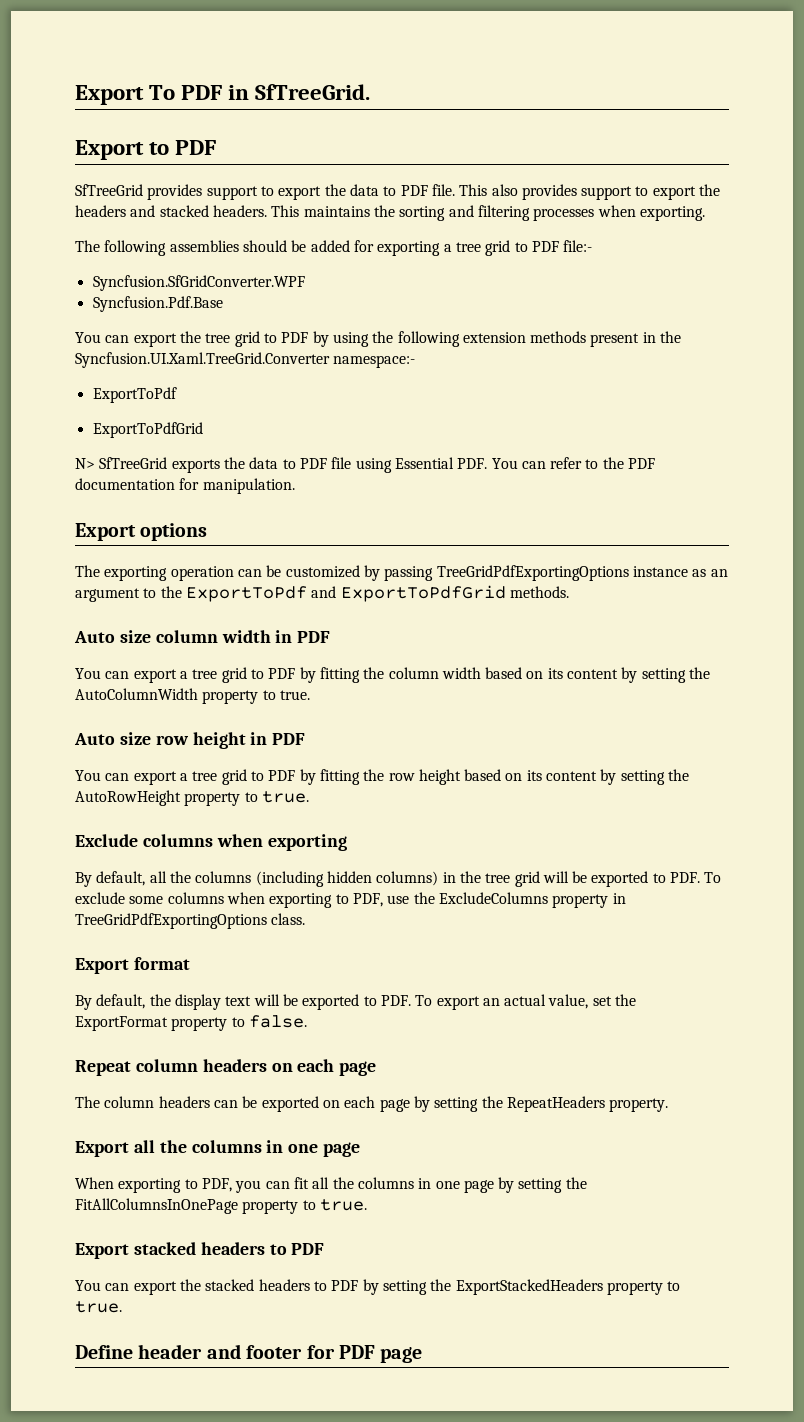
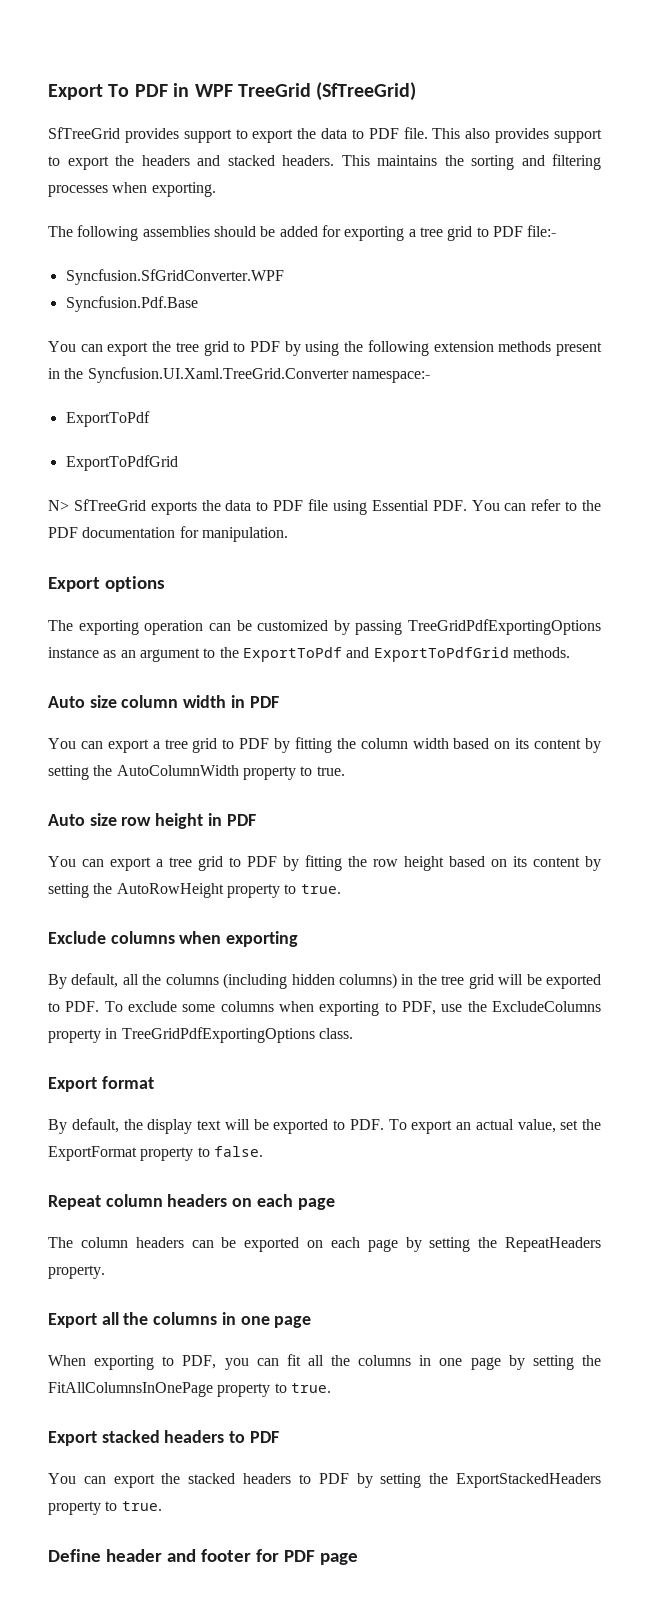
- Export To PDF in SfTreeGrid.
- Export to PDF
+ Export To PDF in WPF TreeGrid (SfTreeGrid)

